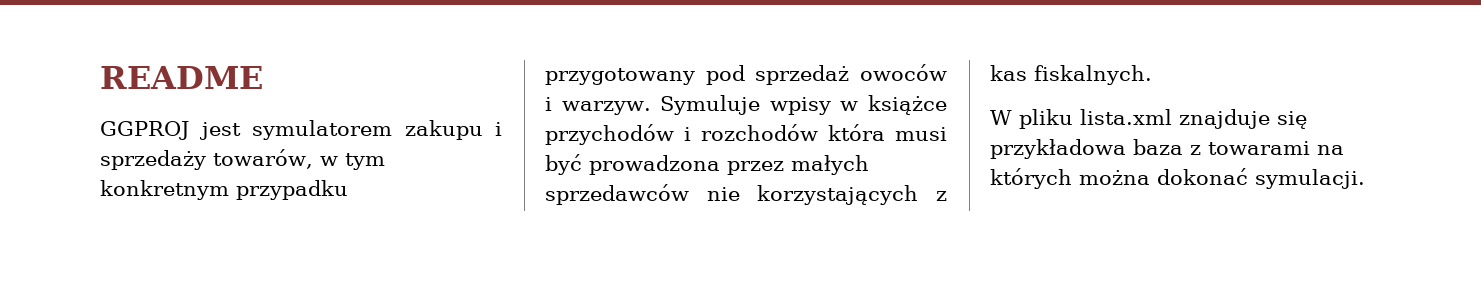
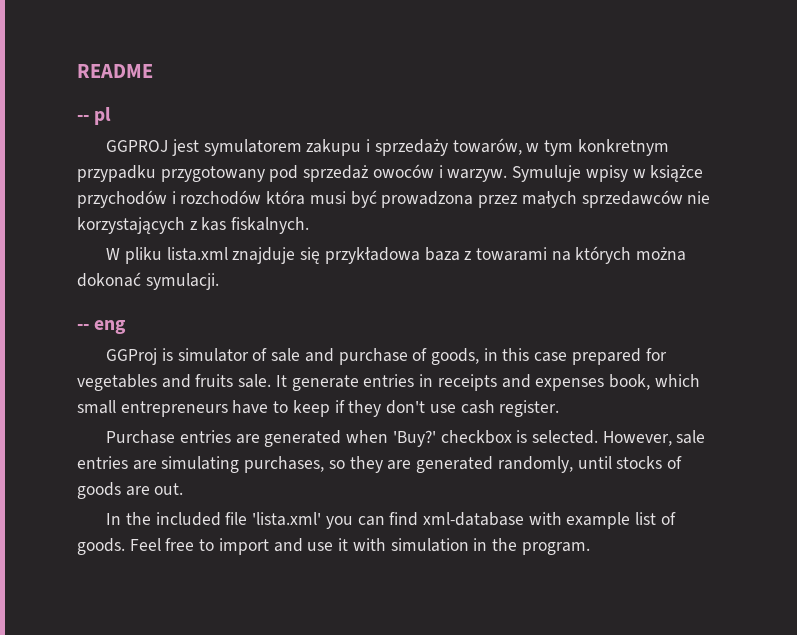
+ -- pl
+ -- eng
+ GGProj is simulator of sale and purchase of goods, in this case prepared for vegetables and fruits sale. It generate entries in receipts and expenses book, which small entrepreneurs have to keep if they don't use cash register.
+ Purchase entries are generated when 'Buy?' checkbox is selected. However, sale entries are simulating purchases, so they are generated randomly, until stocks of goods are out.
+ In the included file 'lista.xml' you can find xml-database with example list of goods. Feel free to import and use it with simulation in the program.

